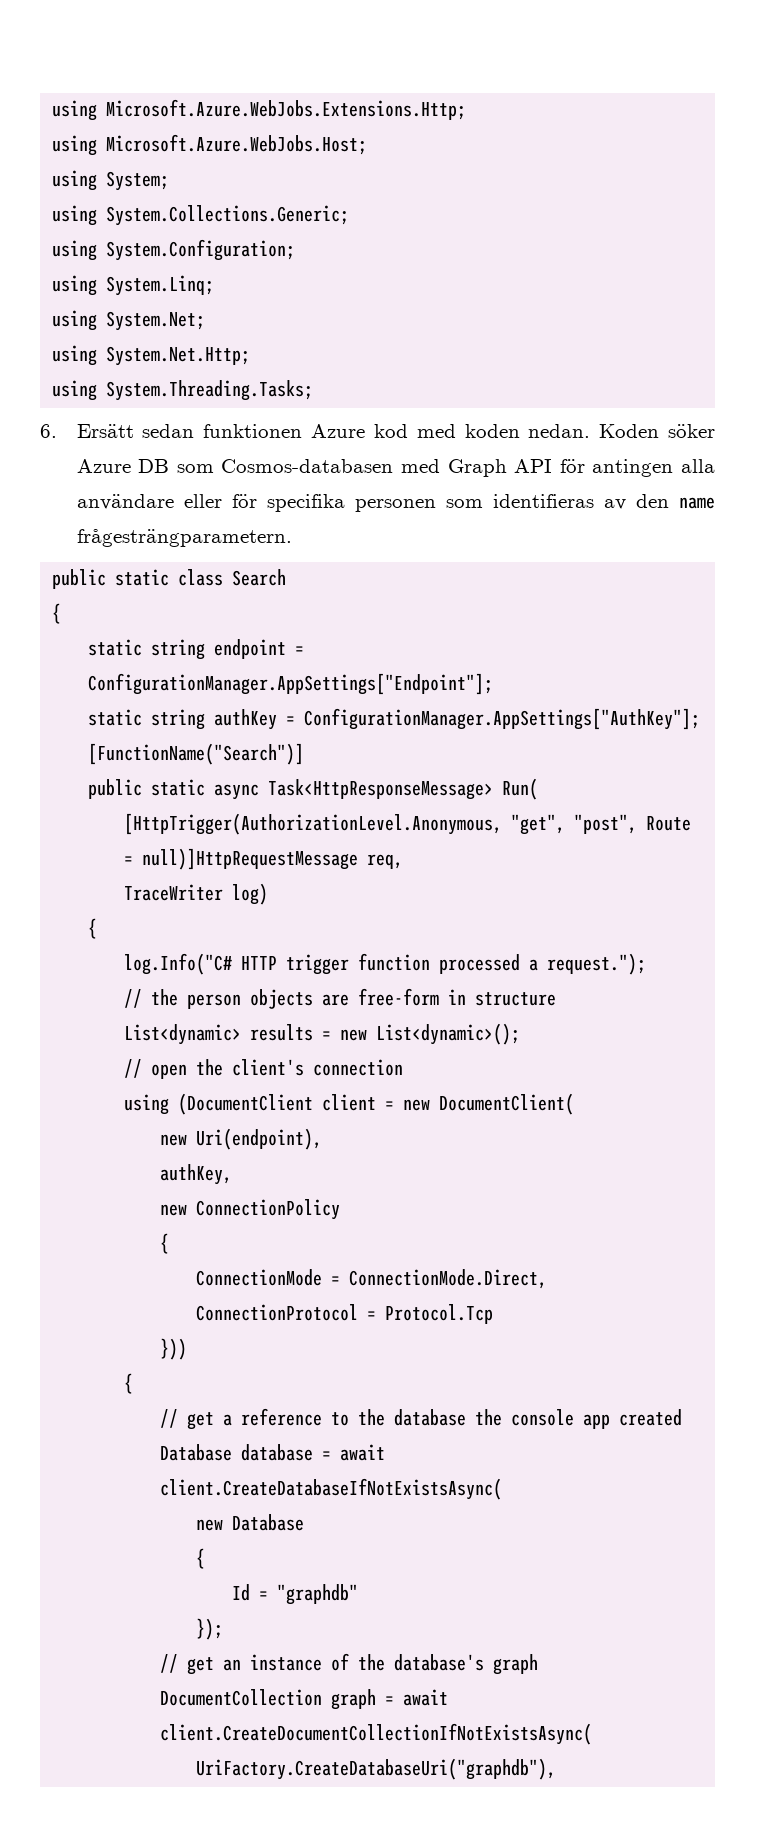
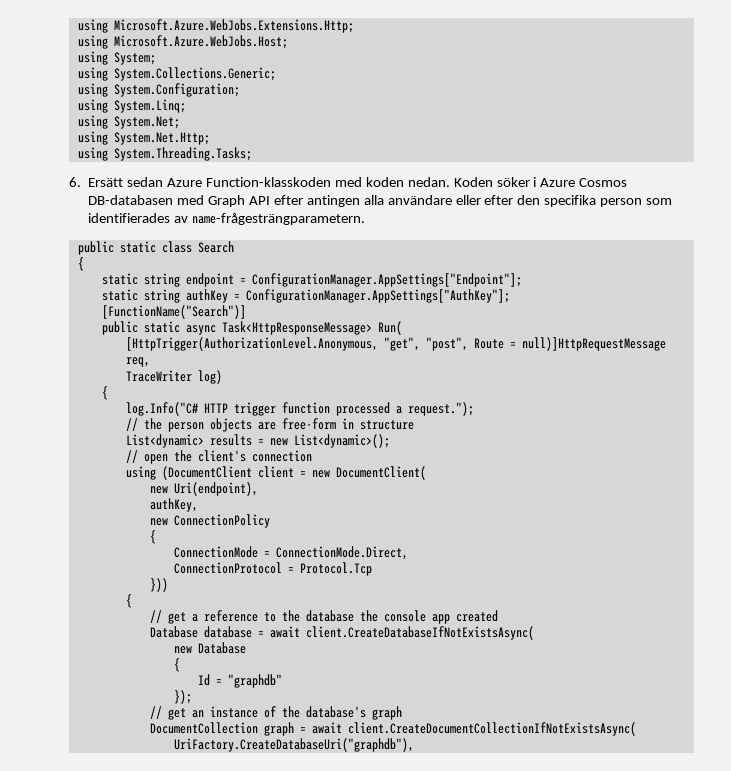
- 6. Ersätt sedan funktionen Azure kod med koden nedan.
+ 6. Ersätt sedan Azure Function-klasskoden med koden nedan.
- Koden söker Azure DB som Cosmos-databasen med Graph API för antingen alla användare eller för specifika personen som identifieras av den name frågesträngparametern.
+ Koden söker i Azure Cosmos DB-databasen med Graph API efter antingen alla användare eller efter den specifika person som identifierades av name-frågesträngparametern.

